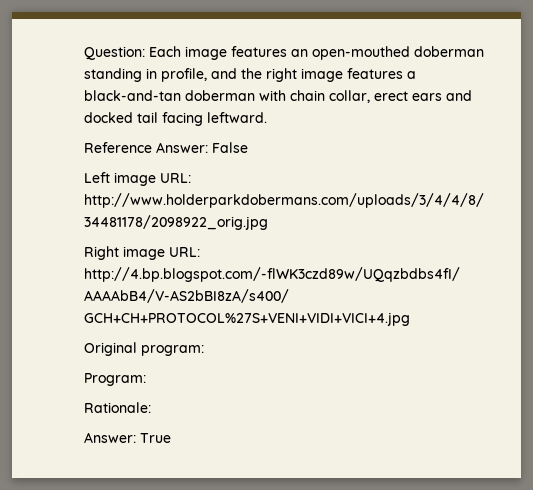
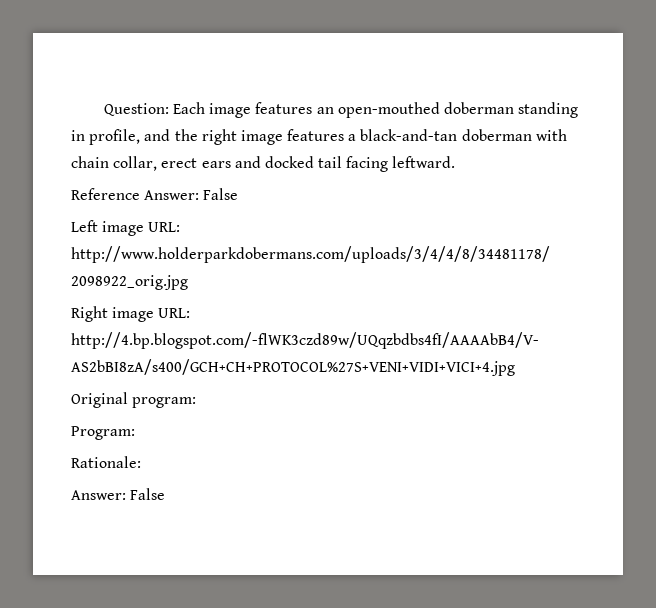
  Rationale:
- Answer: True
+ Answer: False

